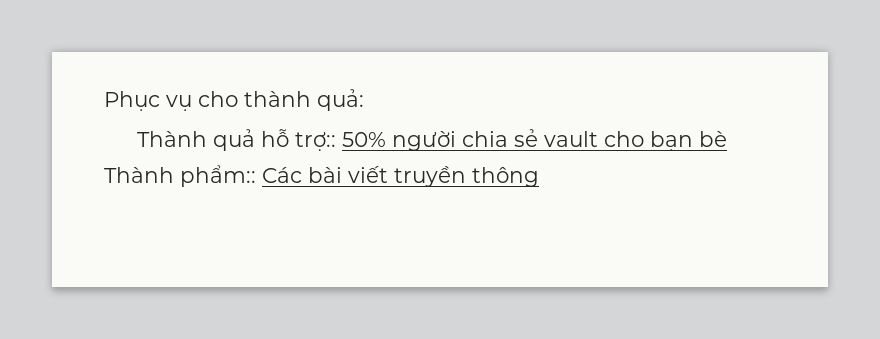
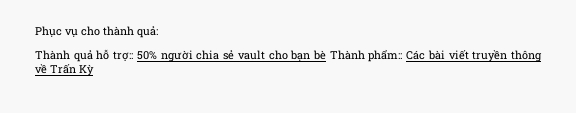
- Thành quả hỗ trợ:: 50% người chia sẻ vault cho bạn bè Thành phẩm:: Các bài viết truyền thông
+ Thành quả hỗ trợ:: 50% người chia sẻ vault cho bạn bè Thành phẩm:: Các bài viết truyền thông về Trấn Kỳ

